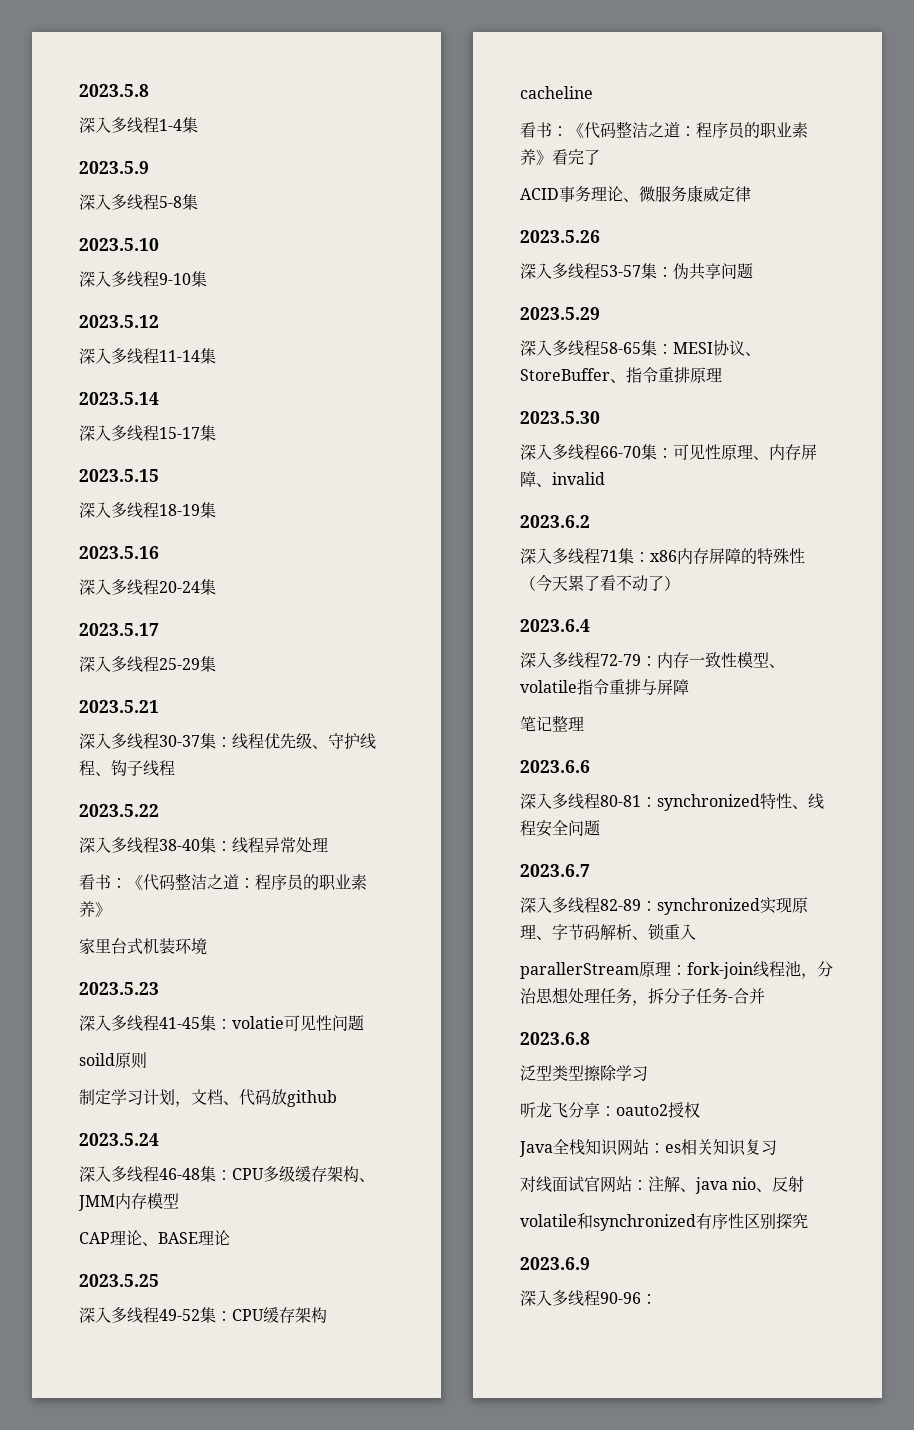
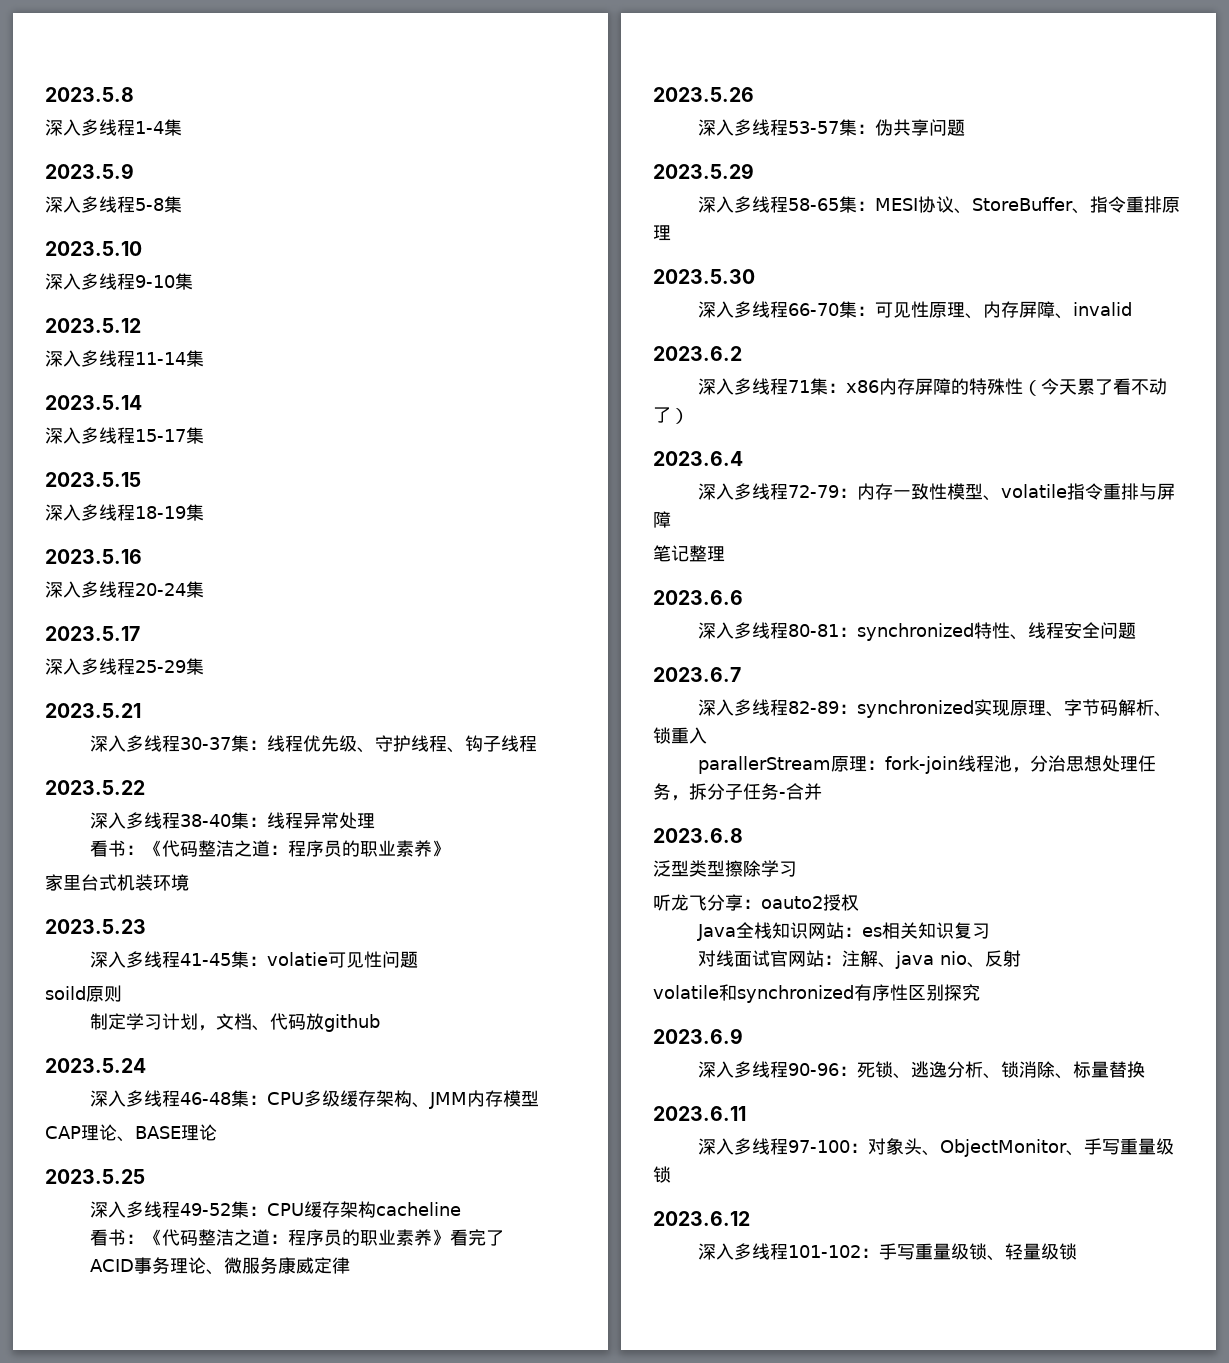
- 深入多线程90-96：
+ 深入多线程90-96：死锁、逃逸分析、锁消除、标量替换
+ 2023.6.11
+ 深入多线程97-100：对象头、ObjectMonitor、手写重量级锁
+ 2023.6.12
+ 深入多线程101-102：手写重量级锁、轻量级锁

